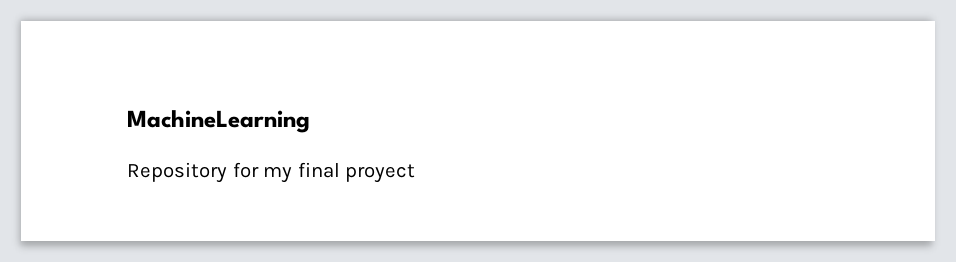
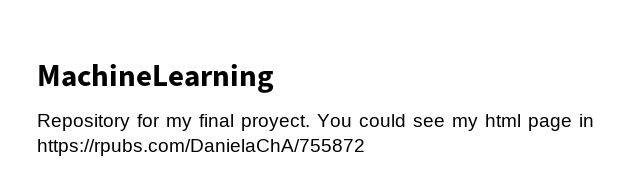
- Repository for my final proyect
+ Repository for my final proyect. You could see my html page in https://rpubs.com/DanielaChA/755872

